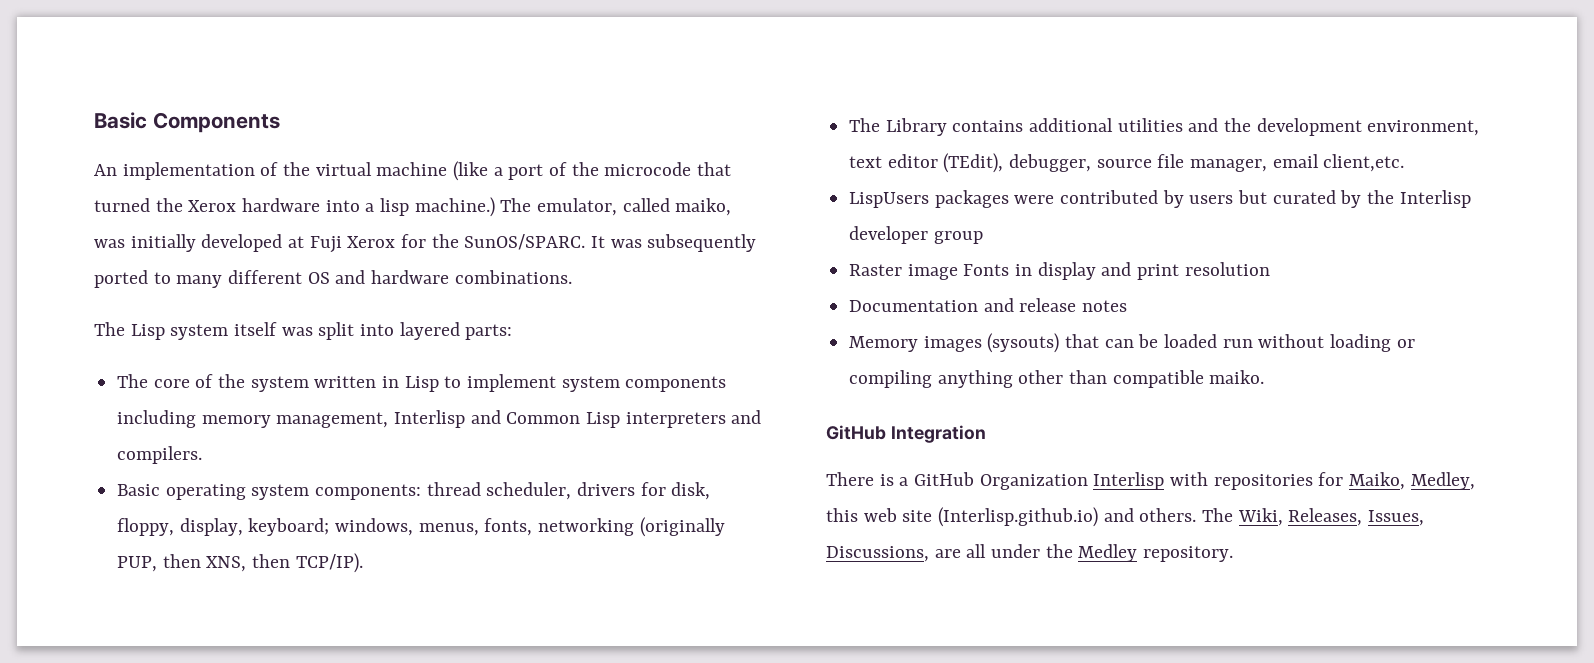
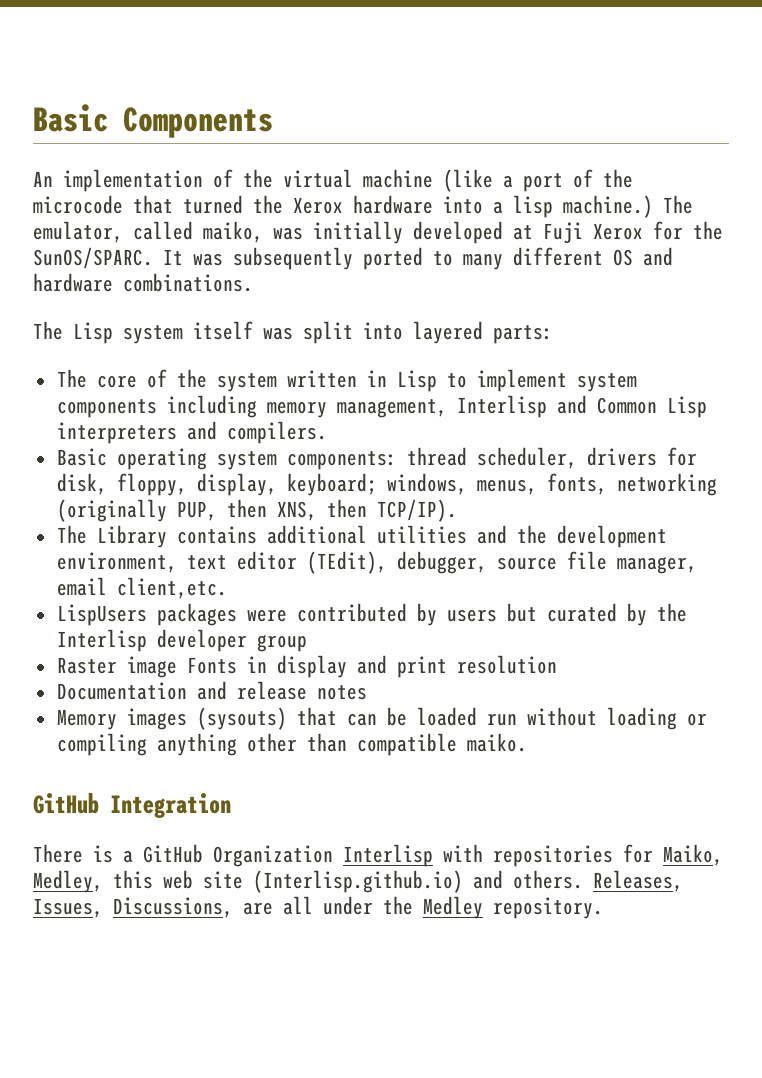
- The Wiki, Releases, Issues, Discussions, are all under the Medley repository.
+ Releases, Issues, Discussions, are all under the Medley repository.

